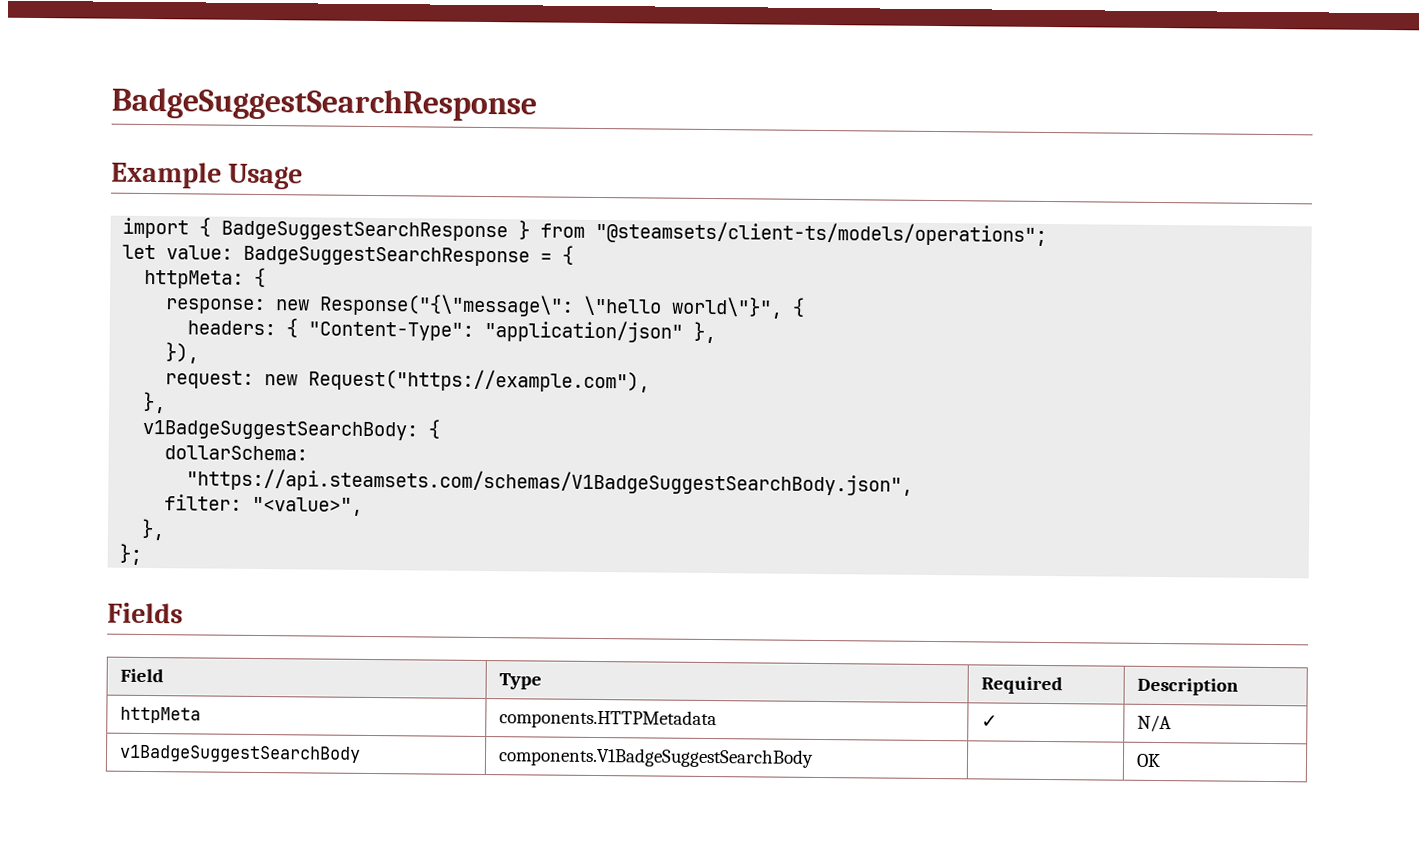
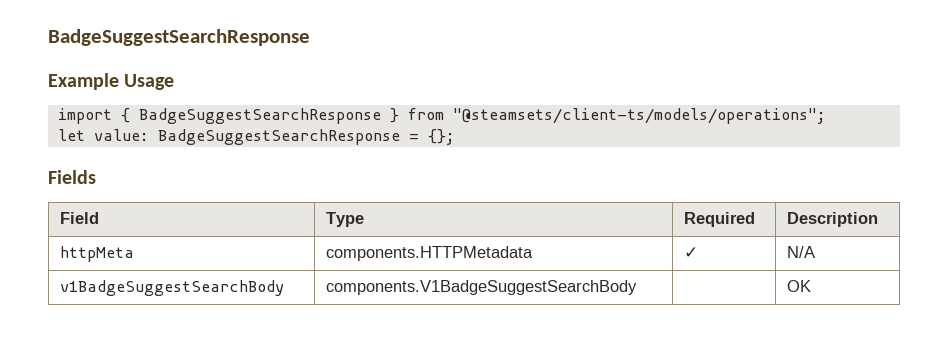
- let value: BadgeSuggestSearchResponse = {
- httpMeta: {
- response: new Response("{\"message\": \"hello world\"}", {
- headers: { "Content-Type": "application/json" },
- }),
- request: new Request("https://example.com"),
- },
- v1BadgeSuggestSearchBody: {
- dollarSchema:
- "https://api.steamsets.com/schemas/V1BadgeSuggestSearchBody.json",
- filter: "<value>",
- },
- };
+ let value: BadgeSuggestSearchResponse = {};

